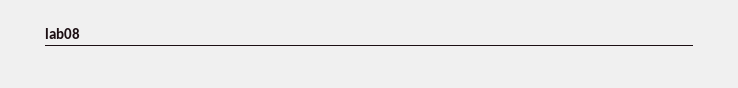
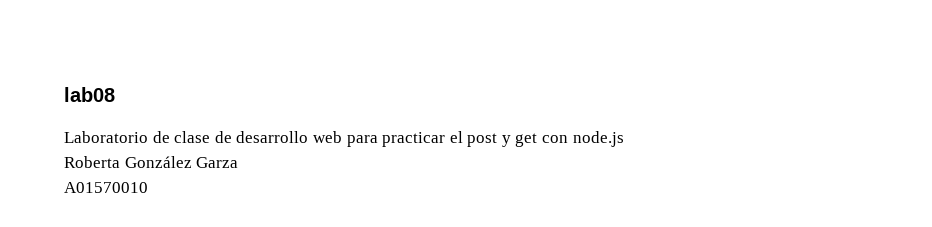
+ Laboratorio de clase de desarrollo web para practicar el post y get con node.js
+ Roberta González Garza
+ A01570010

